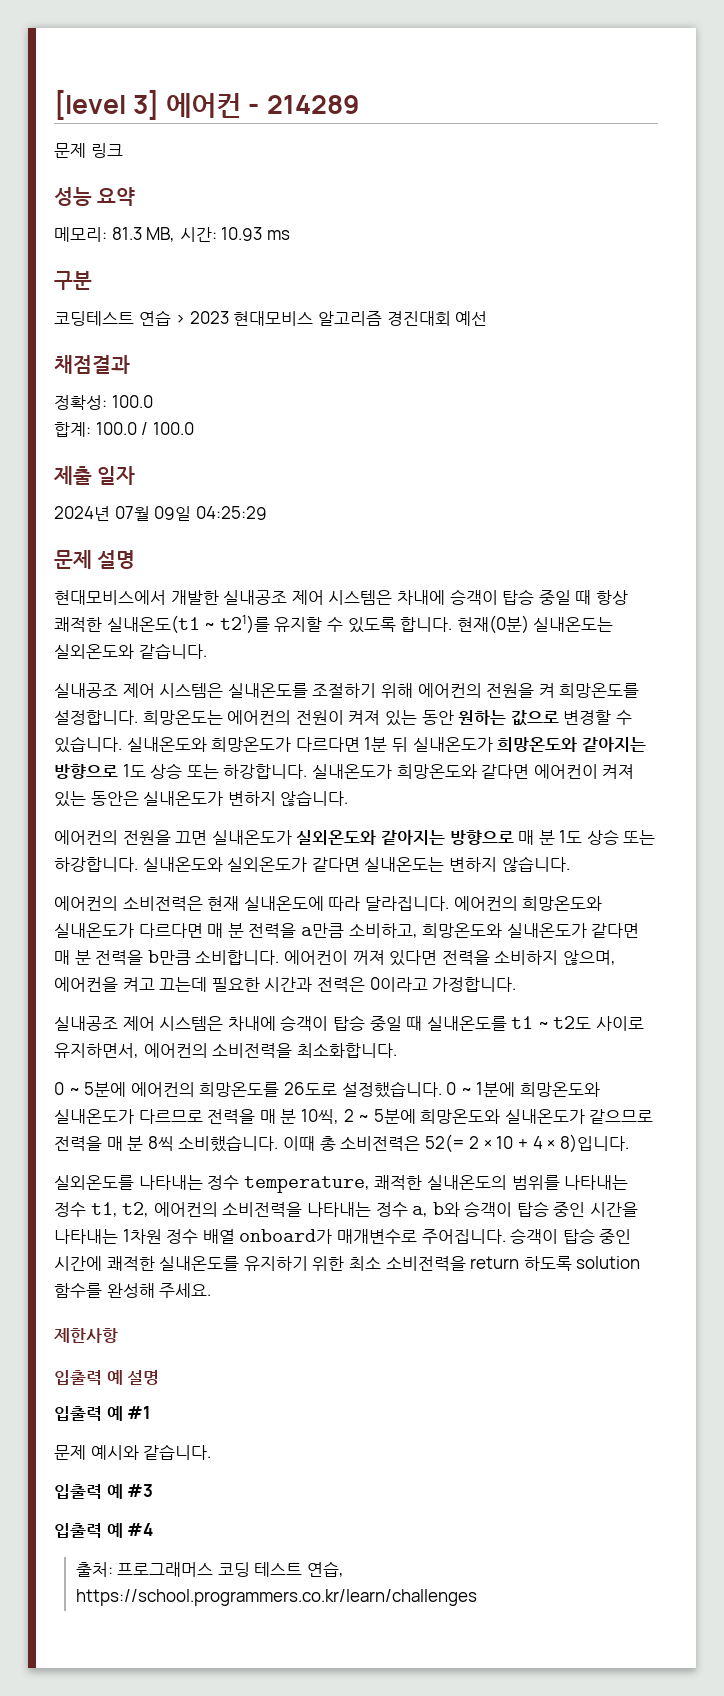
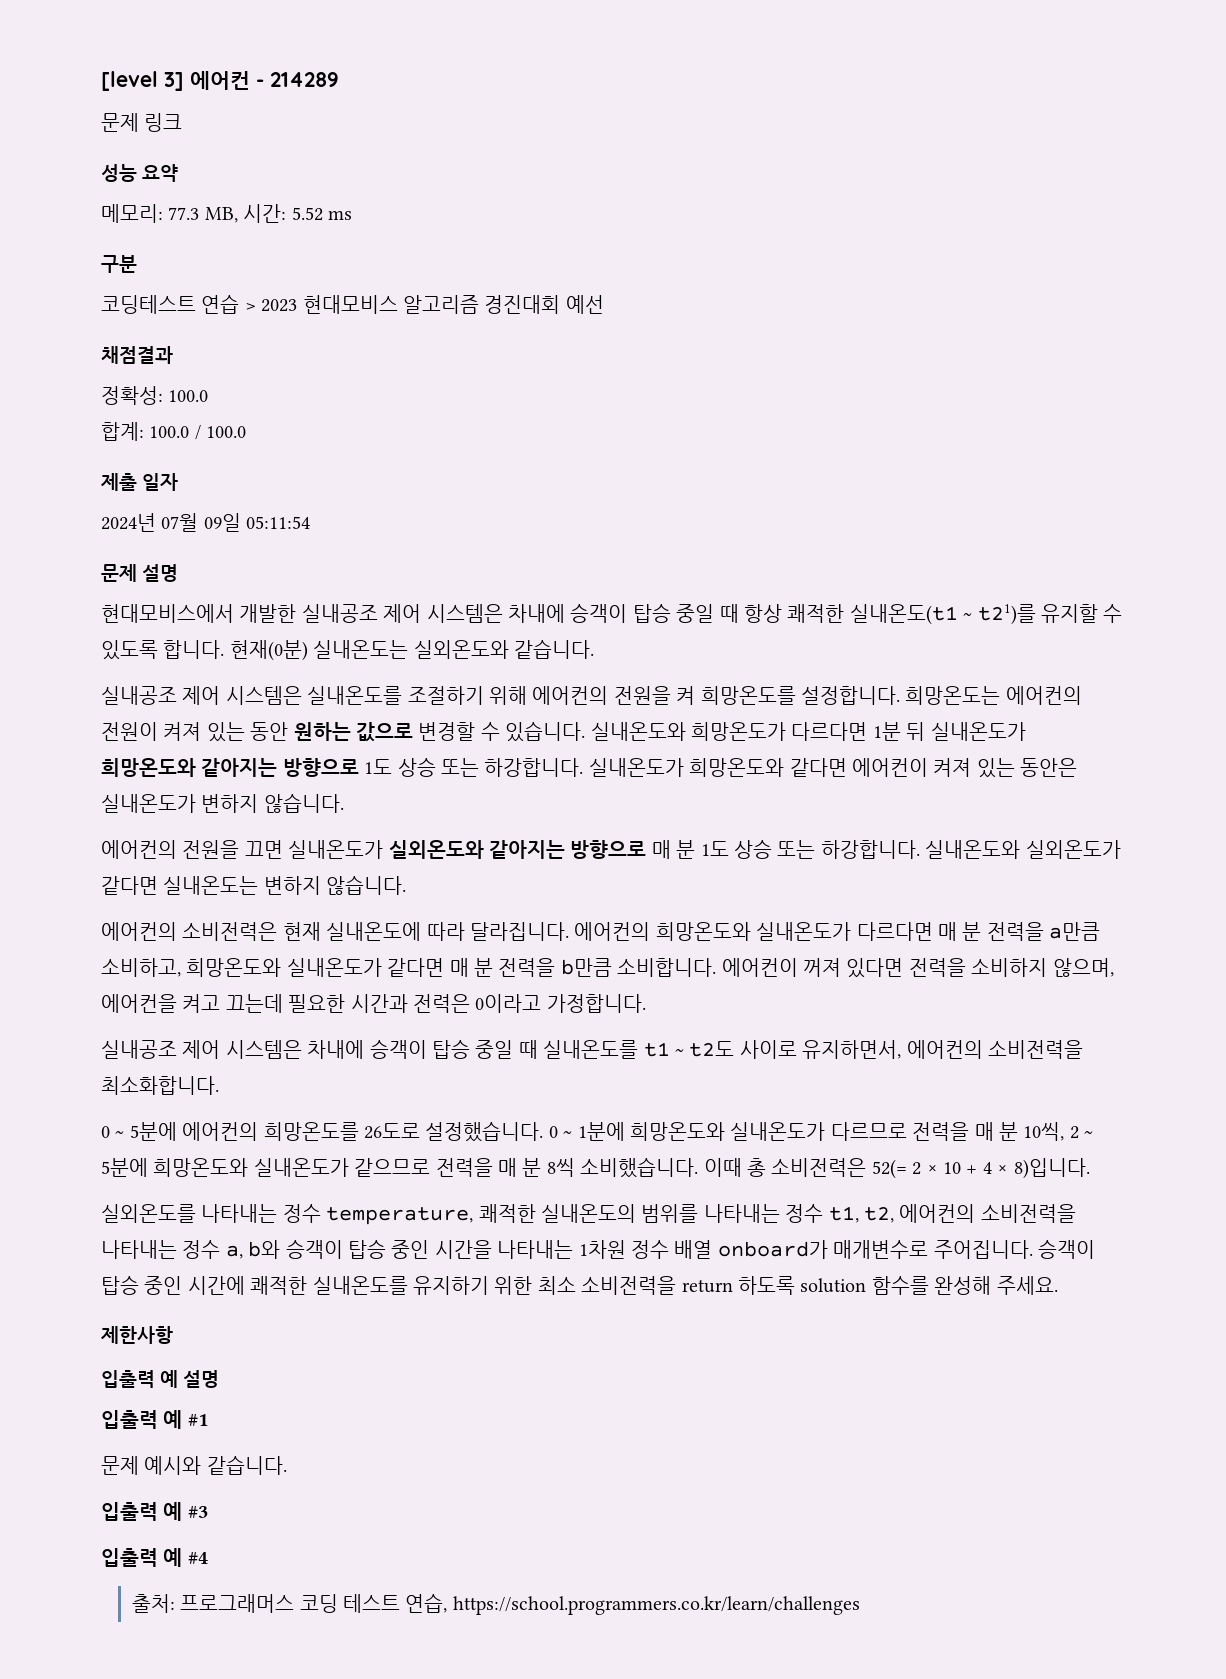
- 메모리: 81.3 MB, 시간: 10.93 ms
+ 메모리: 77.3 MB, 시간: 5.52 ms
- 2024년 07월 09일 04:25:29
+ 2024년 07월 09일 05:11:54

